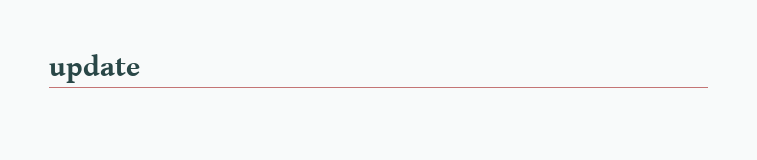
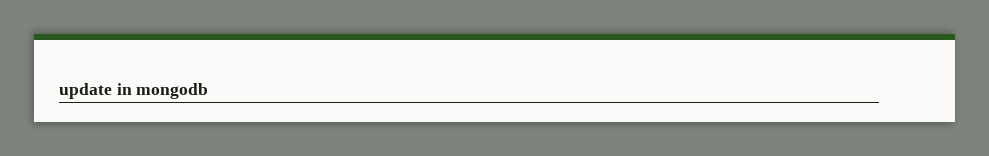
- update
+ update in mongodb

